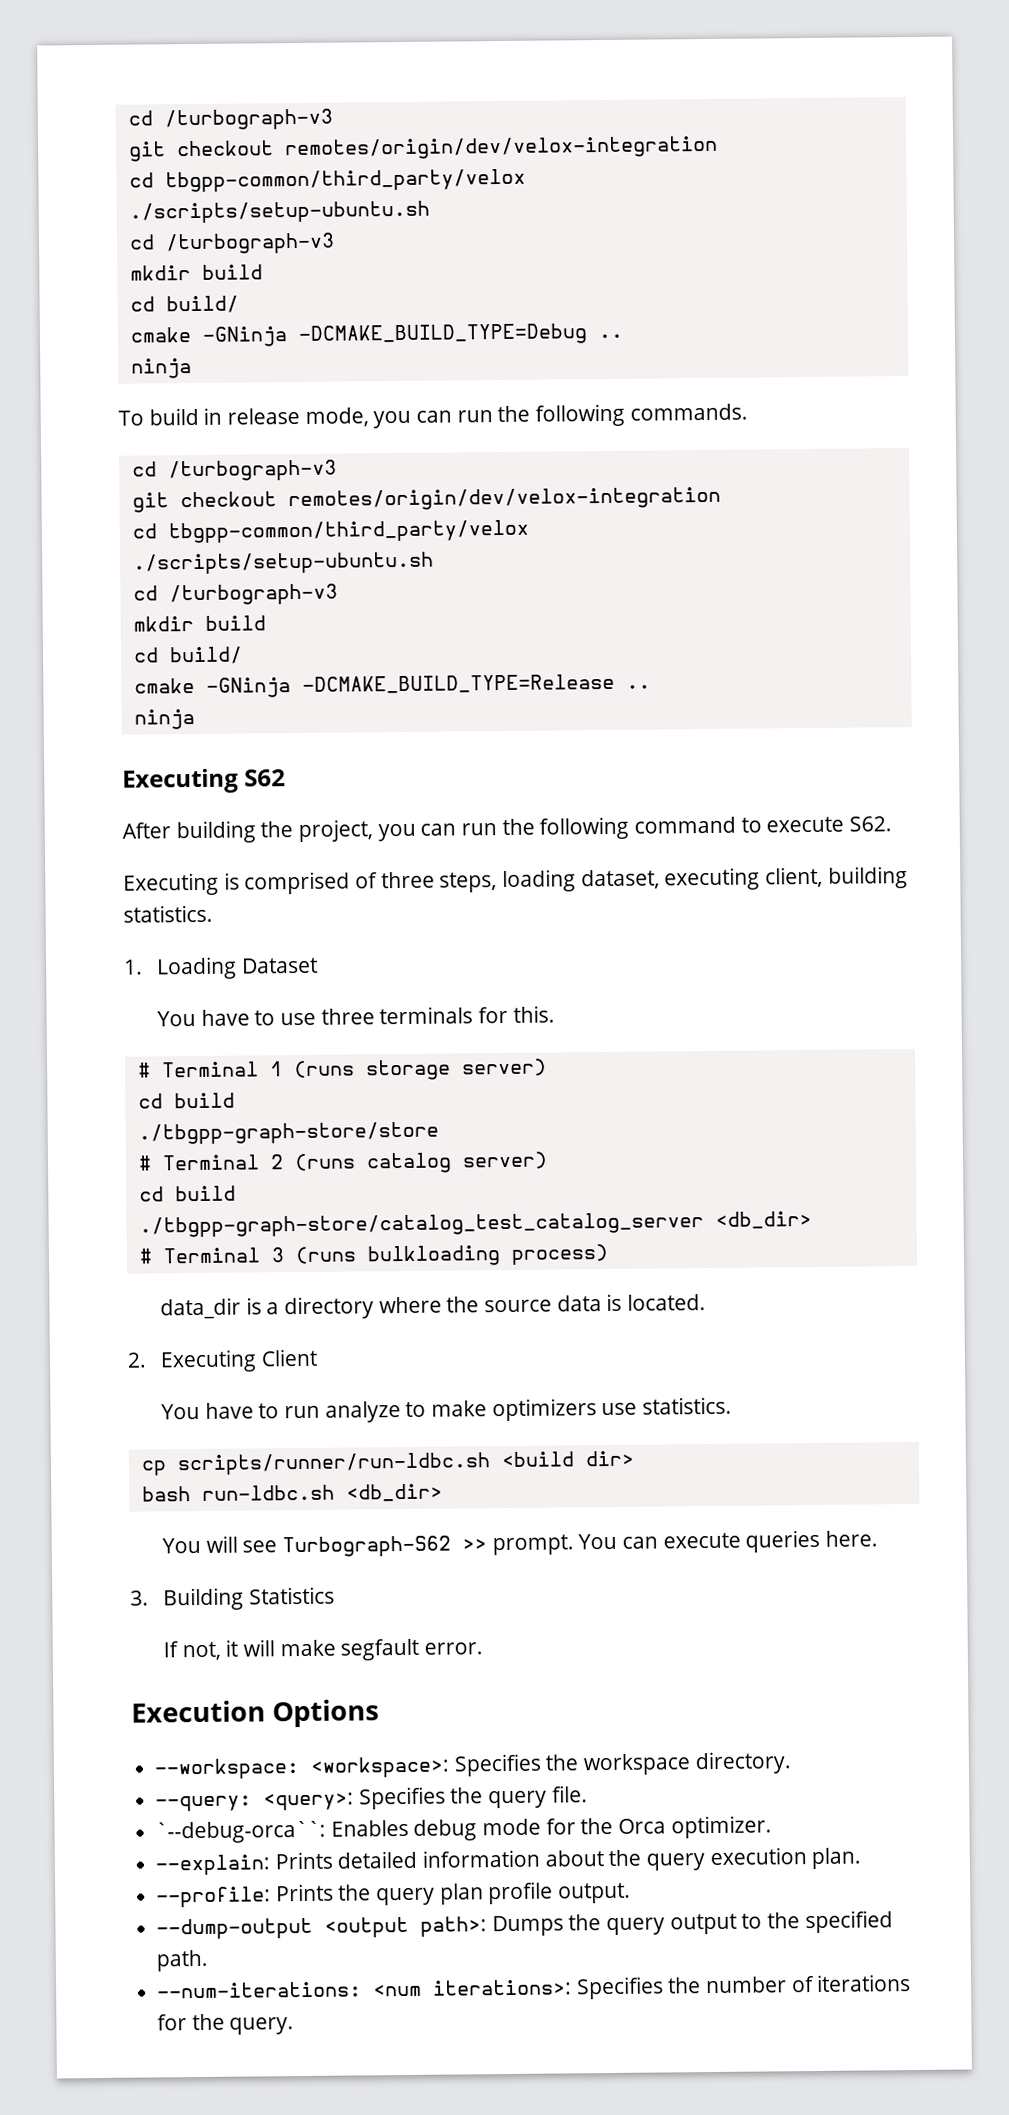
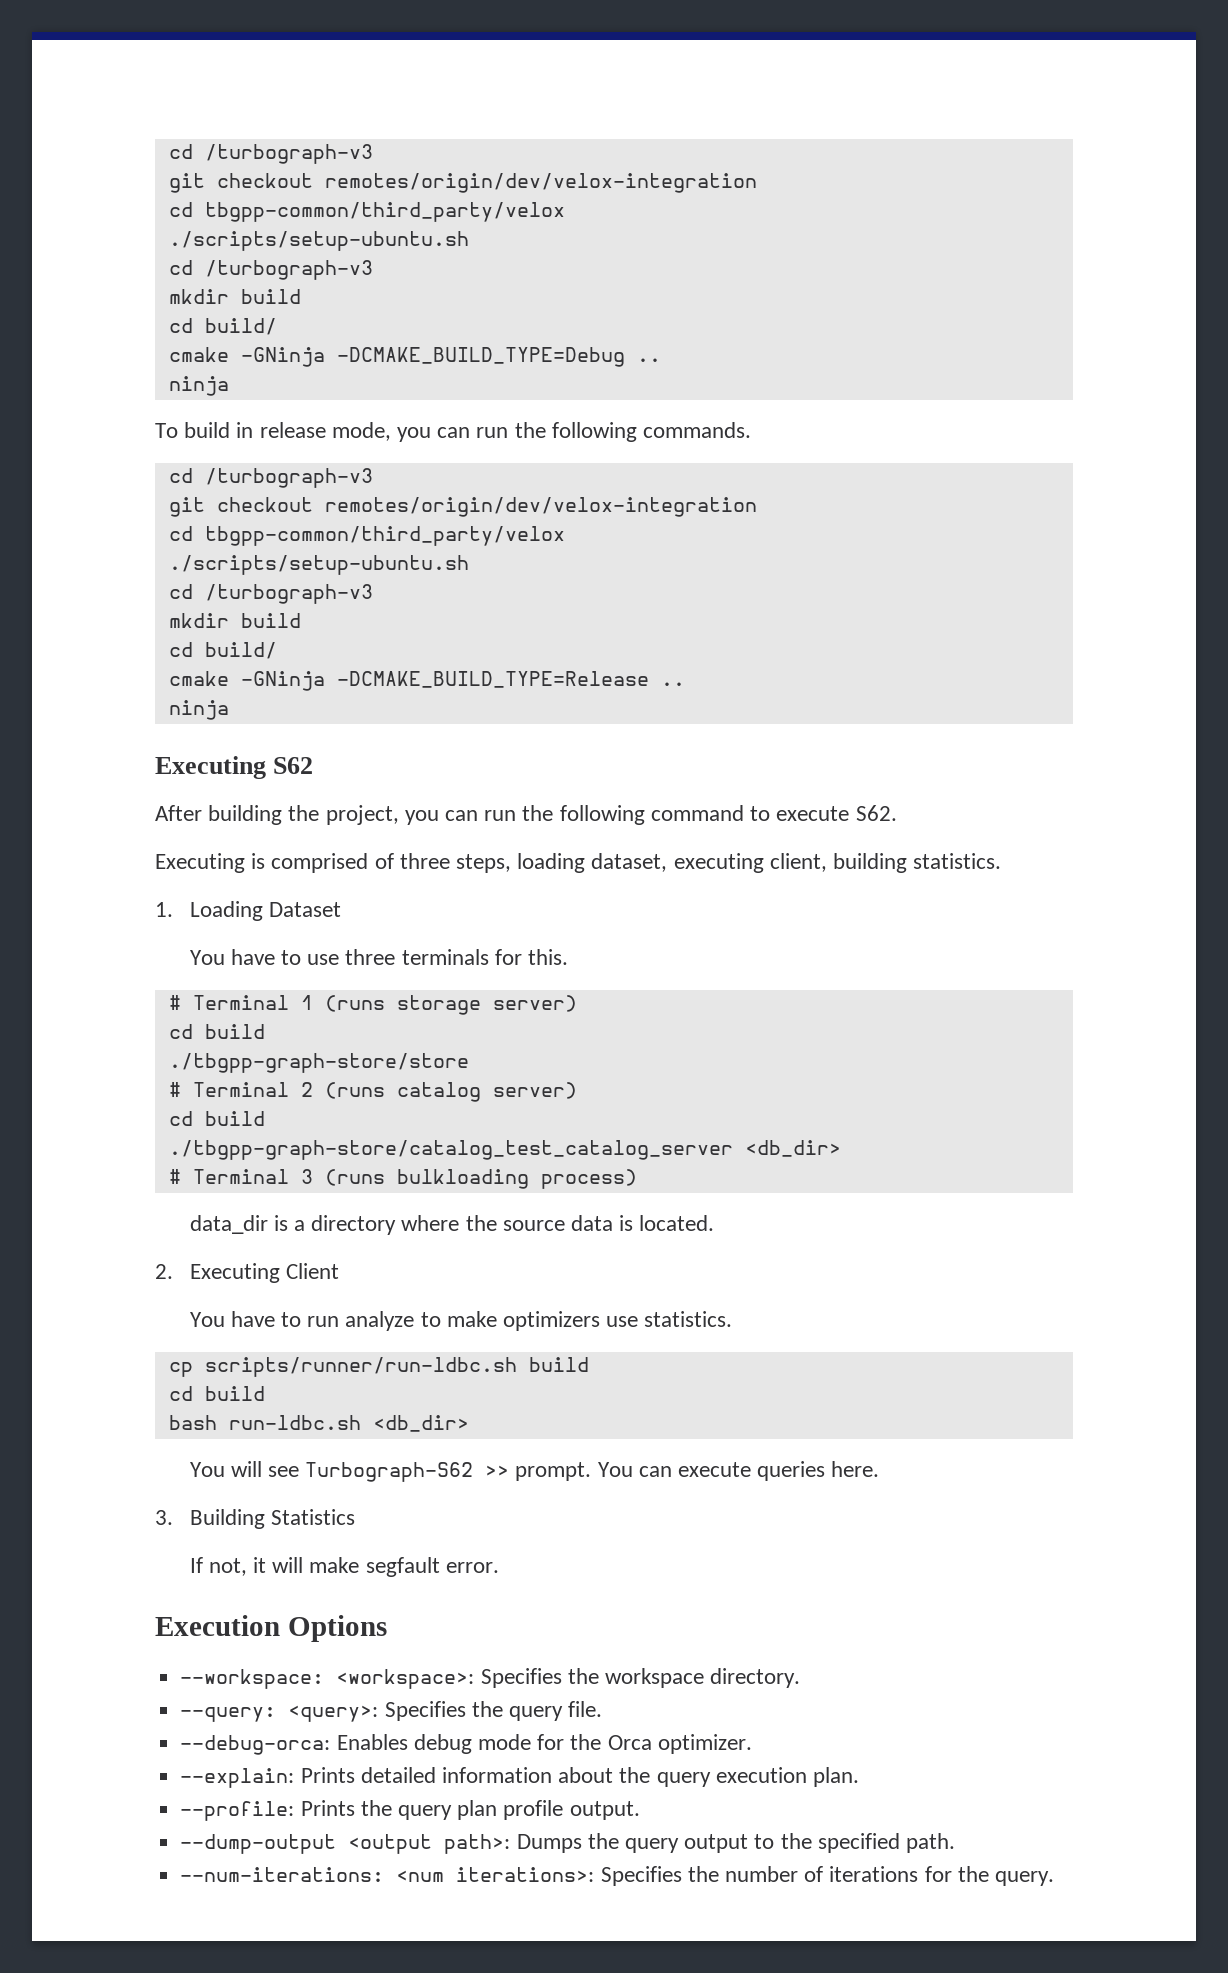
- cp scripts/runner/run-ldbc.sh <build dir>
+ cp scripts/runner/run-ldbc.sh build
+ cd build
- `--debug-orca``: Enables debug mode for the Orca optimizer.
+ --debug-orca: Enables debug mode for the Orca optimizer.

